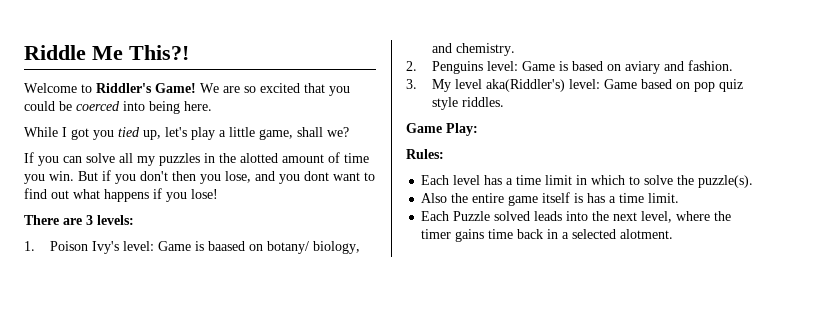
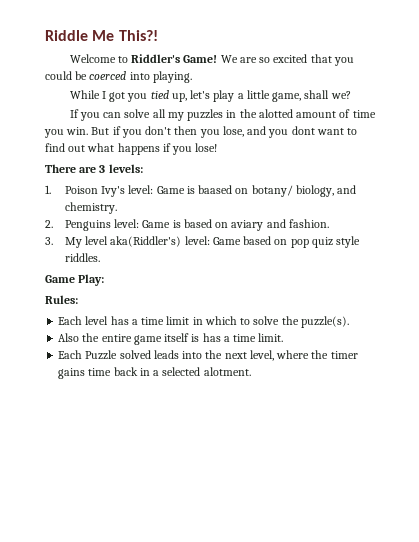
- We are so excited that you could be coerced into being here.
+ We are so excited that you could be coerced into playing.

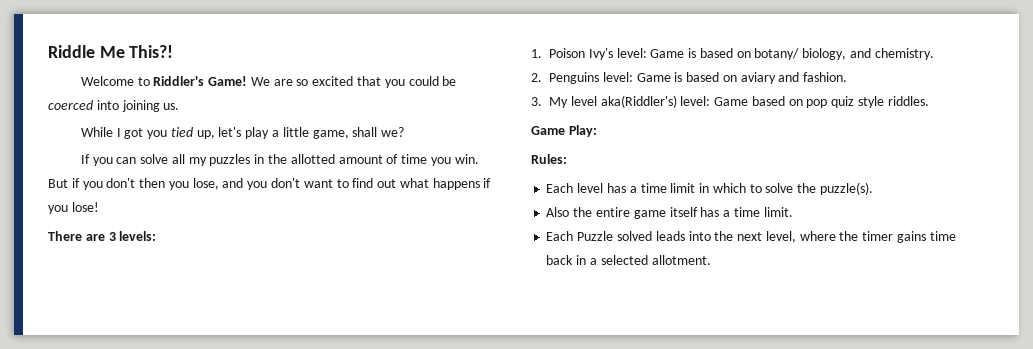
- We are so excited that you could be coerced into playing.
+ We are so excited that you could be coerced into joining us.
- If you can solve all my puzzles in the alotted amount of time you win.
+ If you can solve all my puzzles in the allotted amount of time you win.
- But if you don't then you lose, and you dont want to find out what happens if you lose!
+ But if you don't then you lose, and you don't want to find out what happens if you lose!
- 1. Poison Ivy's level: Game is baased on botany/ biology, and chemistry.
+ 1. Poison Ivy's level: Game is based on botany/ biology, and chemistry.
- Also the entire game itself is has a time limit.
+ Also the entire game itself has a time limit.
- Each Puzzle solved leads into the next level, where the timer gains time back in a selected alotment.
+ Each Puzzle solved leads into the next level, where the timer gains time back in a selected allotment.

